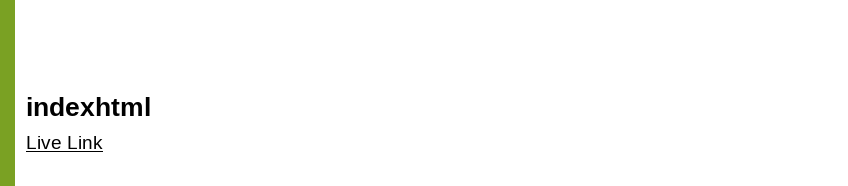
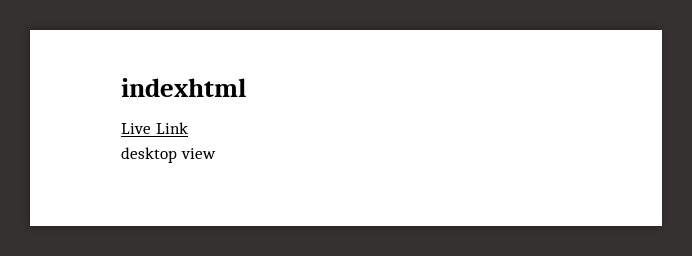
+ desktop view

